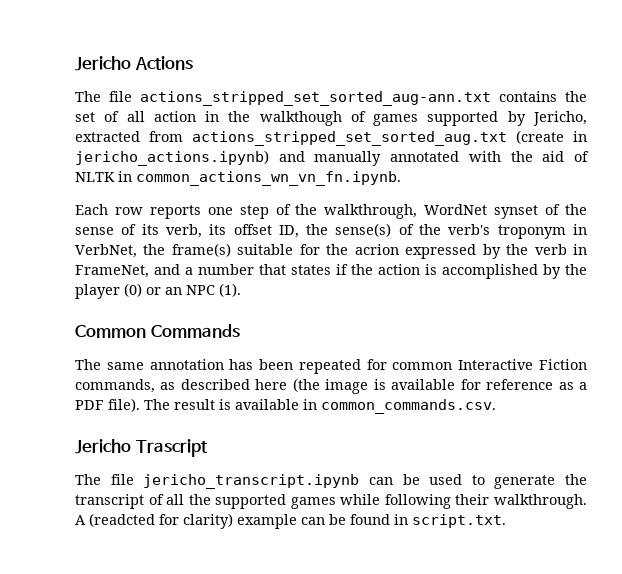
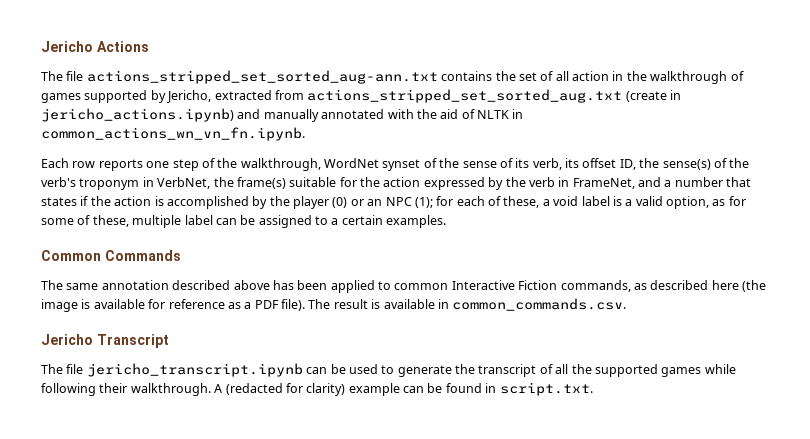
- The file actions_stripped_set_sorted_aug-ann.txt contains the set of all action in the walkthough of games supported by Jericho, extracted from actions_stripped_set_sorted_aug.txt (create in jericho_actions.ipynb) and manually annotated with the aid of NLTK in common_actions_wn_vn_fn.ipynb.
+ The file actions_stripped_set_sorted_aug-ann.txt contains the set of all action in the walkthrough of games supported by Jericho, extracted from actions_stripped_set_sorted_aug.txt (create in jericho_actions.ipynb) and manually annotated with the aid of NLTK in common_actions_wn_vn_fn.ipynb.
- Each row reports one step of the walkthrough, WordNet synset of the sense of its verb, its offset ID, the sense(s) of the verb's troponym in VerbNet, the frame(s) suitable for the acrion expressed by the verb in FrameNet, and a number that states if the action is accomplished by the player (0) or an NPC (1).
+ Each row reports one step of the walkthrough, WordNet synset of the sense of its verb, its offset ID, the sense(s) of the verb's troponym in VerbNet, the frame(s) suitable for the action expressed by the verb in FrameNet, and a number that states if the action is accomplished by the player (0) or an NPC (1); for each of these, a void label is a valid option, as for some of these, multiple label can be assigned to a certain examples.
- The same annotation has been repeated for common Interactive Fiction commands, as described here (the image is available for reference as a PDF file).
+ The same annotation described above has been applied to common Interactive Fiction commands, as described here (the image is available for reference as a PDF file).
- Jericho Trascript
+ Jericho Transcript
- A (readcted for clarity) example can be found in script.txt.
+ A (redacted for clarity) example can be found in script.txt.

